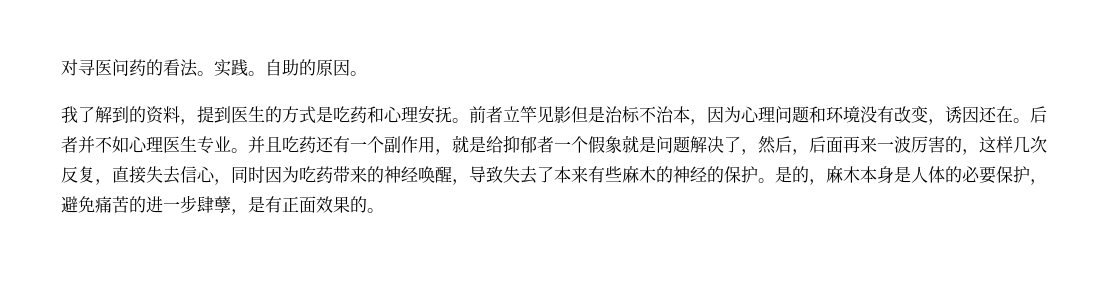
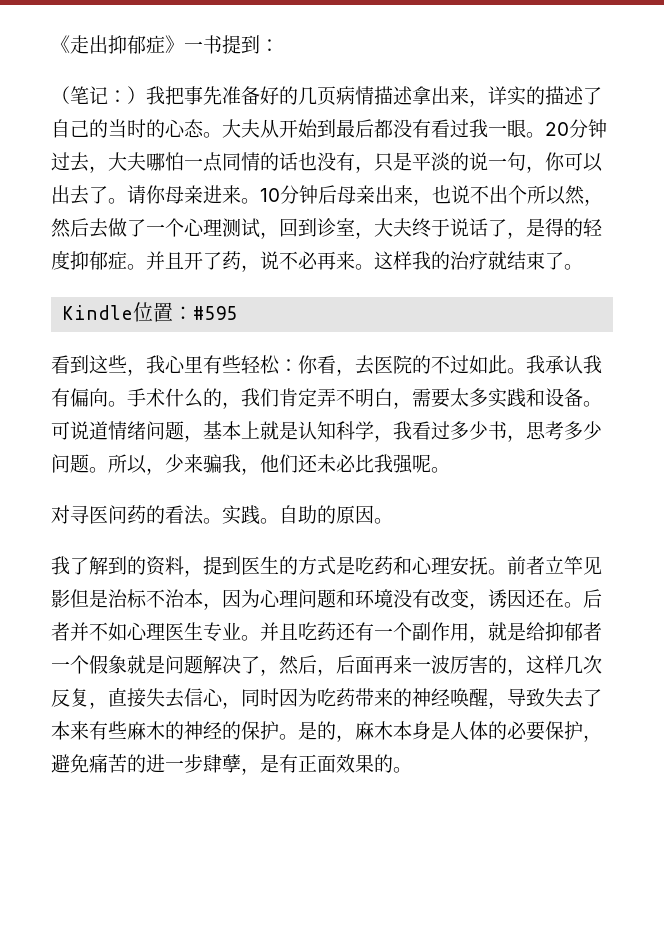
+ 《走出抑郁症》一书提到：
+ （笔记：）我把事先准备好的几页病情描述拿出来，详实的描述了自己的当时的心态。大夫从开始到最后都没有看过我一眼。20分钟过去，大夫哪怕一点同情的话也没有，只是平淡的说一句，你可以出去了。请你母亲进来。10分钟后母亲出来，也说不出个所以然，然后去做了一个心理测试，回到诊室，大夫终于说话了，是得的轻度抑郁症。并且开了药，说不必再来。这样我的治疗就结束了。
+ Kindle位置：#595
+ 看到这些，我心里有些轻松：你看，去医院的不过如此。我承认我有偏向。手术什么的，我们肯定弄不明白，需要太多实践和设备。可说道情绪问题，基本上就是认知科学，我看过多少书，思考多少问题。所以，少来骗我，他们还未必比我强呢。

